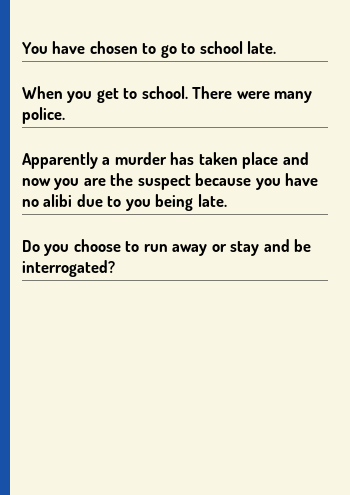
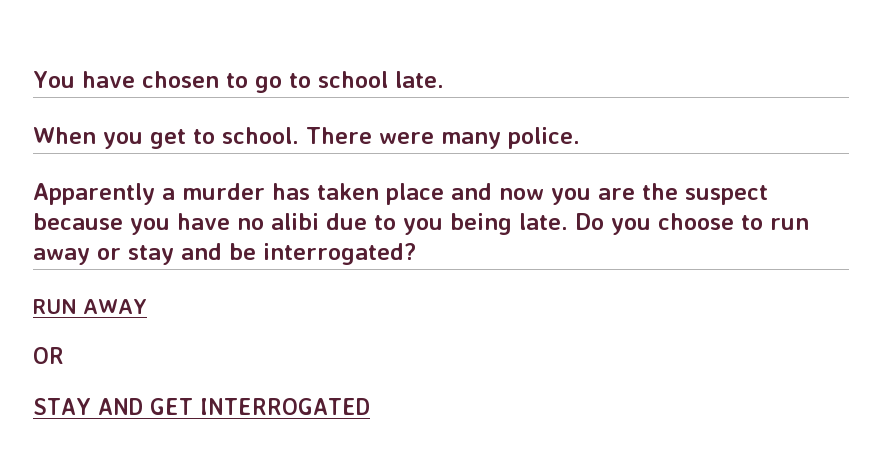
- Apparently a murder has taken place and now you are the suspect because you have no alibi due to you being late.
- Do you choose to run away or stay and be interrogated?
+ Apparently a murder has taken place and now you are the suspect because you have no alibi due to you being late. Do you choose to run away or stay and be interrogated?
+ RUN AWAY
+ OR
+ STAY AND GET INTERROGATED

